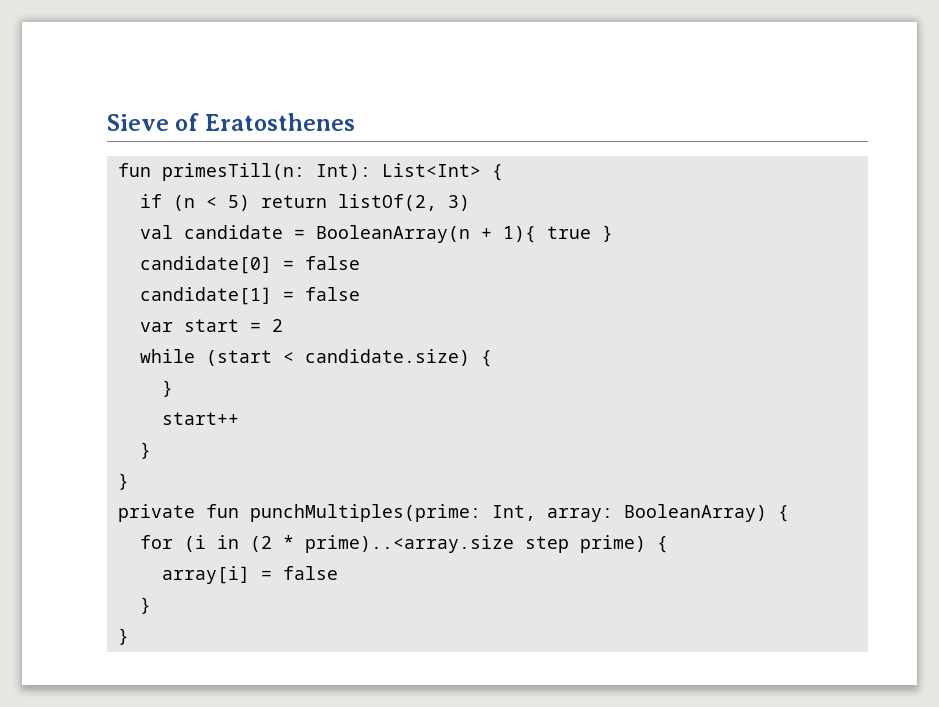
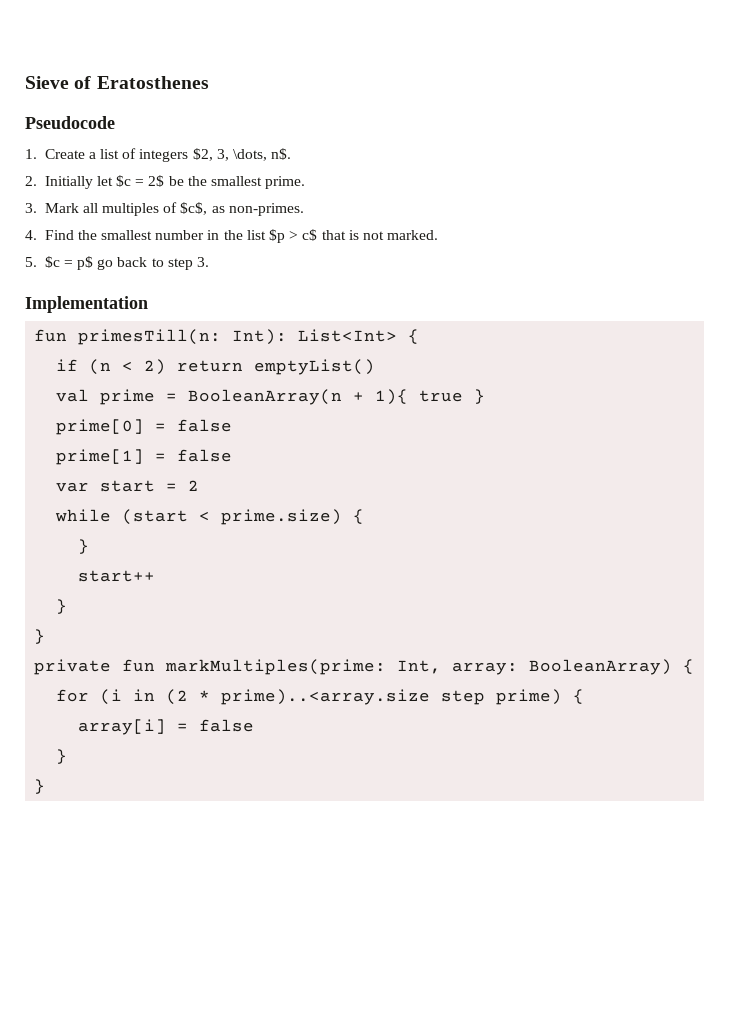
+ Pseudocode
+ 1. Create a list of integers $2, 3, \dots, n$.
+ 2. Initially let $c = 2$ be the smallest prime.
+ 3. Mark all multiples of $c$, as non-primes.
+ 4. Find the smallest number in the list $p > c$ that is not marked.
+ 5. $c = p$ go back to step 3.
+ Implementation
- if (n < 5) return listOf(2, 3)
+ if (n < 2) return emptyList()
- val candidate = BooleanArray(n + 1){ true }
+ val prime = BooleanArray(n + 1){ true }
- candidate[0] = false
- candidate[1] = false
+ prime[0] = false
+ prime[1] = false
- while (start < candidate.size) {
+ while (start < prime.size) {
- private fun punchMultiples(prime: Int, array: BooleanArray) {
+ private fun markMultiples(prime: Int, array: BooleanArray) {

